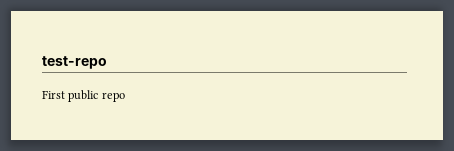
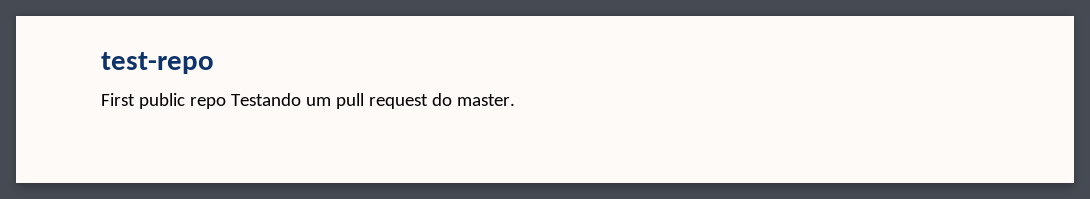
- First public repo
+ First public repo Testando um pull request do master.

